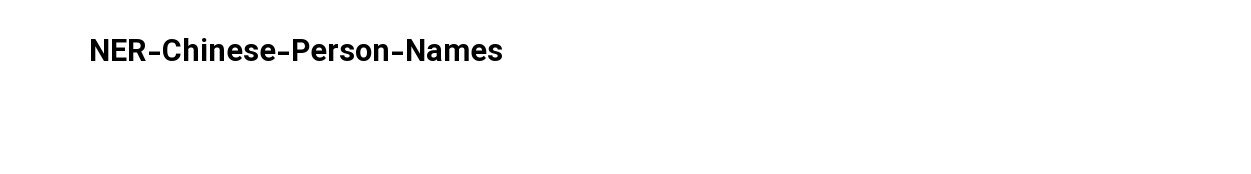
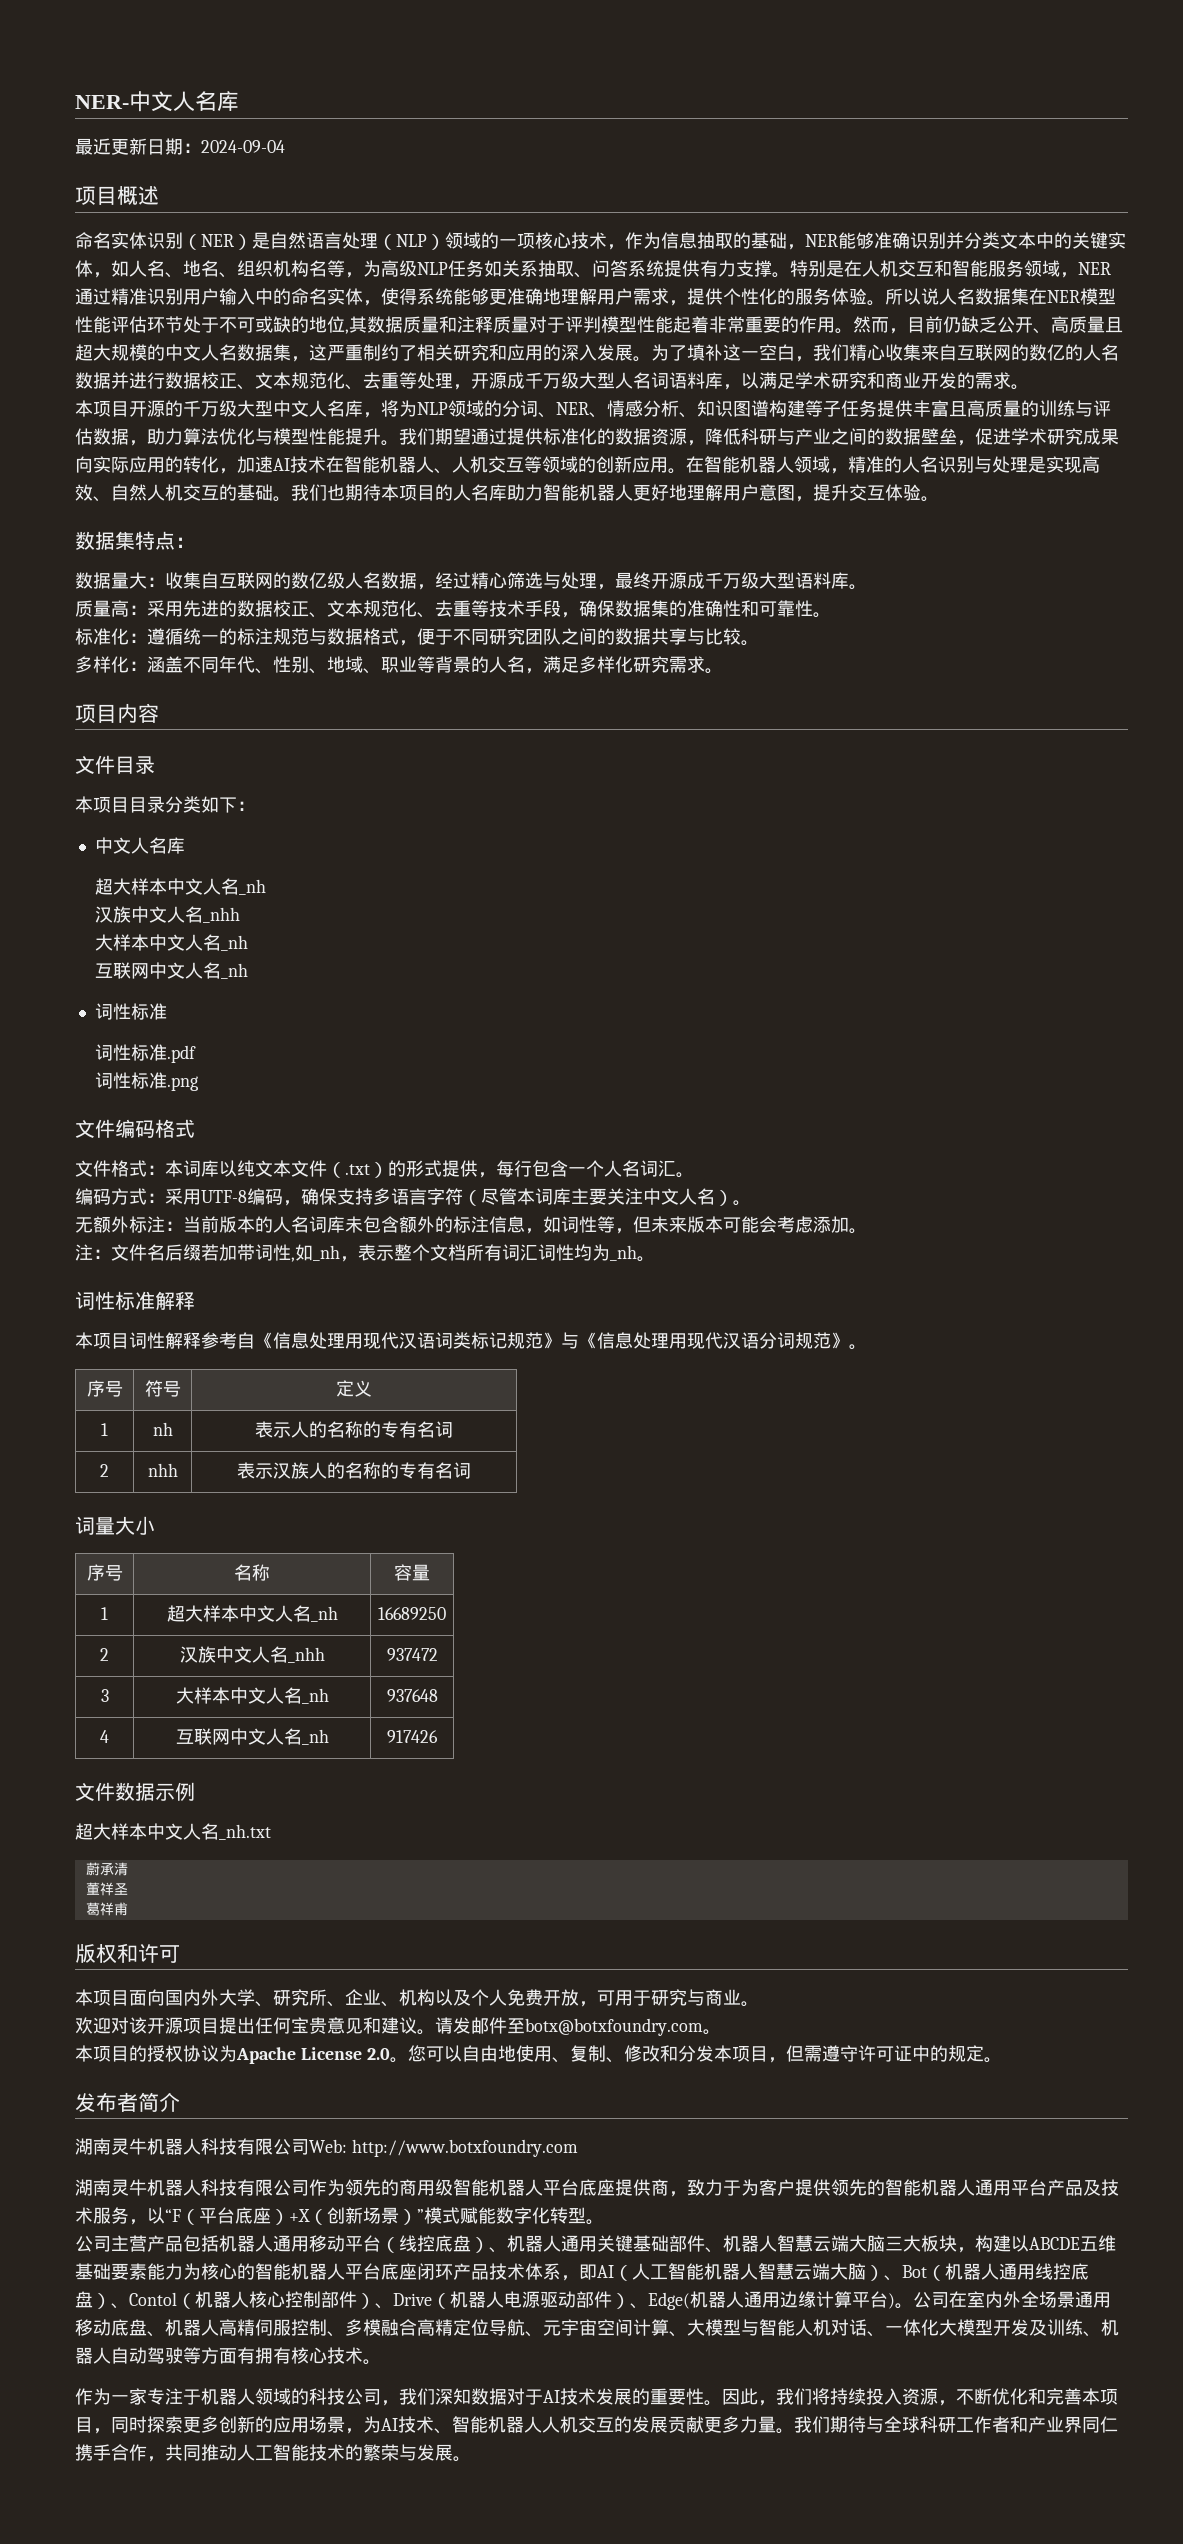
- NER-Chinese-Person-Names
+ NER-中文人名库
+ 最近更新日期：2024-09-04
+ 项目概述
+ 命名实体识别（NER）是自然语言处理（NLP）领域的一项核心技术，作为信息抽取的基础，NER能够准确识别并分类文本中的关键实体，如人名、地名、组织机构名等，为高级NLP任务如关系抽取、问答系统提供有力支撑。特别是在人机交互和智能服务领域，NER通过精准识别用户输入中的命名实体，使得系统能够更准确地理解用户需求，提供个性化的服务体验。所以说人名数据集在NER模型性能评估环节处于不可或缺的地位,其数据质量和注释质量对于评判模型性能起着非常重要的作用。然而，目前仍缺乏公开、高质量且超大规模的中文人名数据集，这严重制约了相关研究和应用的深入发展。为了填补这一空白，我们精心收集来自互联网的数亿的人名数据并进行数据校正、文本规范化、去重等处理，开源成千万级大型人名词语料库，以满足学术研究和商业开发的需求。
+ 本项目开源的千万级大型中文人名库，将为NLP领域的分词、NER、情感分析、知识图谱构建等子任务提供丰富且高质量的训练与评估数据，助力算法优化与模型性能提升。我们期望通过提供标准化的数据资源，降低科研与产业之间的数据壁垒，促进学术研究成果向实际应用的转化，加速AI技术在智能机器人、人机交互等领域的创新应用。在智能机器人领域，精准的人名识别与处理是实现高效、自然人机交互的基础。我们也期待本项目的人名库助力智能机器人更好地理解用户意图，提升交互体验。
+ 数据集特点：
+ 数据量大：收集自互联网的数亿级人名数据，经过精心筛选与处理，最终开源成千万级大型语料库。
+ 质量高：采用先进的数据校正、文本规范化、去重等技术手段，确保数据集的准确性和可靠性。
+ 标准化：遵循统一的标注规范与数据格式，便于不同研究团队之间的数据共享与比较。
+ 多样化：涵盖不同年代、性别、地域、职业等背景的人名，满足多样化研究需求。
+ 项目内容
+ 文件目录
+ 本项目目录分类如下：
+ 中文人名库
+ 超大样本中文人名_nh
+ 汉族中文人名_nhh
+ 大样本中文人名_nh
+ 互联网中文人名_nh
+ 词性标准
+ 词性标准.pdf
+ 词性标准.png
+ 文件编码格式
+ 文件格式：本词库以纯文本文件（.txt）的形式提供，每行包含一个人名词汇。
+ 编码方式：采用UTF-8编码，确保支持多语言字符（尽管本词库主要关注中文人名）。
+ 无额外标注：当前版本的人名词库未包含额外的标注信息，如词性等，但未来版本可能会考虑添加。
+ 注：文件名后缀若加带词性,如_nh，表示整个文档所有词汇词性均为_nh。
+ 词性标准解释
+ 本项目词性解释参考自《信息处理用现代汉语词类标记规范》与《信息处理用现代汉语分词规范》。
+ 序号 | 符号 | 定义
+ 1 | nh | 表示人的名称的专有名词
+ 2 | nhh | 表示汉族人的名称的专有名词
+ 词量大小
+ 序号 | 名称 | 容量
+ 1 | 超大样本中文人名_nh | 16689250
+ 2 | 汉族中文人名_nhh | 937472
+ 3 | 大样本中文人名_nh | 937648
+ 4 | 互联网中文人名_nh | 917426
+ 文件数据示例
+ 超大样本中文人名_nh.txt
+ 蔚承清
+ 董祥圣
+ 葛祥甫
+ 版权和许可
+ 本项目面向国内外大学、研究所、企业、机构以及个人免费开放，可用于研究与商业。
+ 欢迎对该开源项目提出任何宝贵意见和建议。请发邮件至botx@botxfoundry.com。
+ 本项目的授权协议为Apache License 2.0。您可以自由地使用、复制、修改和分发本项目，但需遵守许可证中的规定。
+ 发布者简介
+ 湖南灵牛机器人科技有限公司Web: http://www.botxfoundry.com
+ 湖南灵牛机器人科技有限公司作为领先的商用级智能机器人平台底座提供商，致力于为客户提供领先的智能机器人通用平台产品及技术服务，以“F（平台底座）+X（创新场景）”模式赋能数字化转型。
+ 公司主营产品包括机器人通用移动平台（线控底盘）、机器人通用关键基础部件、机器人智慧云端大脑三大板块，构建以ABCDE五维基础要素能力为核心的智能机器人平台底座闭环产品技术体系，即AI（人工智能机器人智慧云端大脑）、Bot（机器人通用线控底盘）、Contol（机器人核心控制部件）、Drive（机器人电源驱动部件）、Edge(机器人通用边缘计算平台)。公司在室内外全场景通用移动底盘、机器人高精伺服控制、多模融合高精定位导航、元宇宙空间计算、大模型与智能人机对话、一体化大模型开发及训练、机器人自动驾驶等方面有拥有核心技术。
+ 作为一家专注于机器人领域的科技公司，我们深知数据对于AI技术发展的重要性。因此，我们将持续投入资源，不断优化和完善本项目，同时探索更多创新的应用场景，为AI技术、智能机器人人机交互的发展贡献更多力量。我们期待与全球科研工作者和产业界同仁携手合作，共同推动人工智能技术的繁荣与发展。

